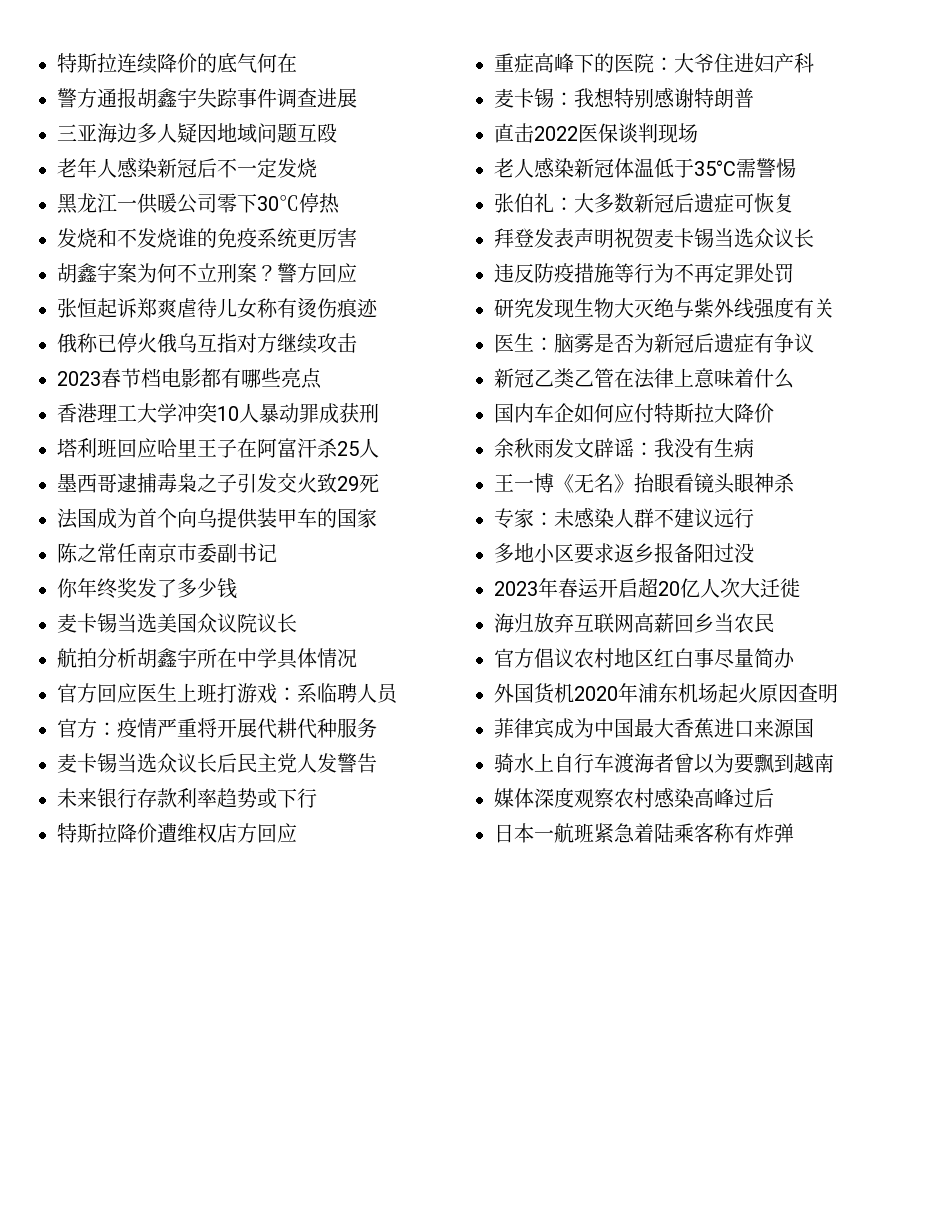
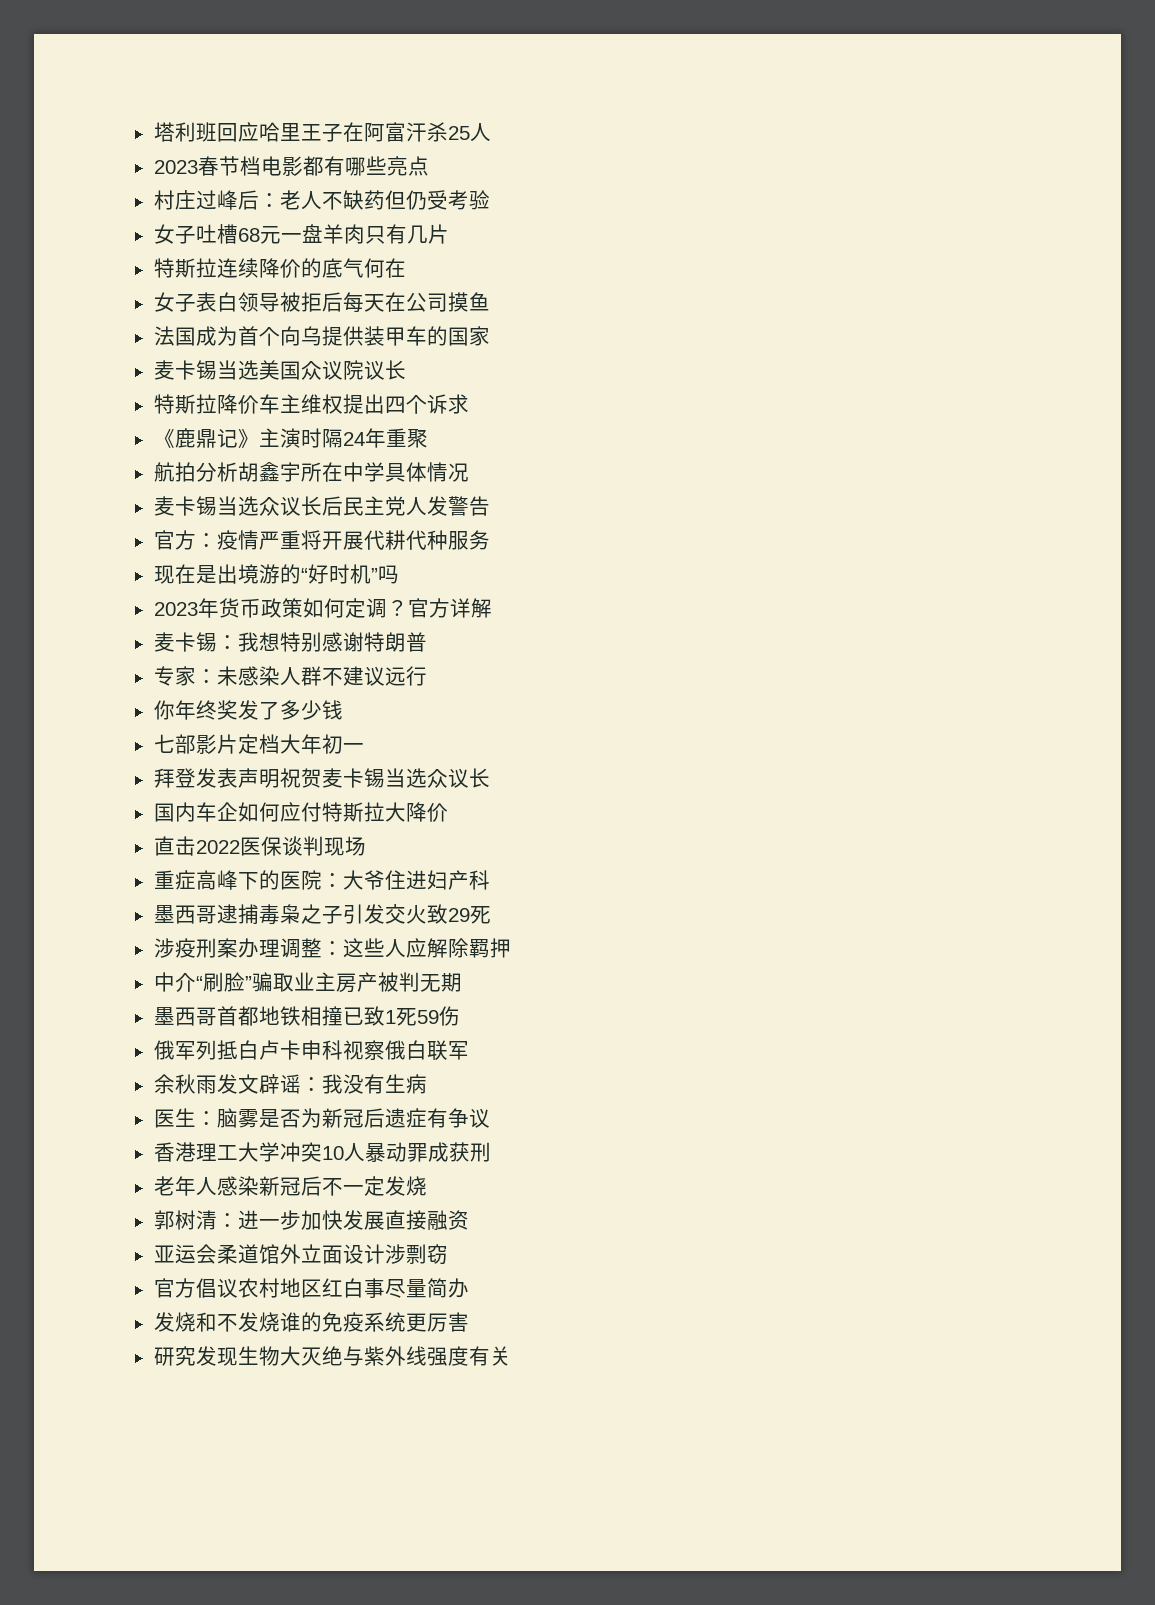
+ 塔利班回应哈里王子在阿富汗杀25人
+ 2023春节档电影都有哪些亮点
+ 村庄过峰后：老人不缺药但仍受考验
+ 女子吐槽68元一盘羊肉只有几片
- 警方通报胡鑫宇失踪事件调查进展
- 三亚海边多人疑因地域问题互殴
- 老年人感染新冠后不一定发烧
- 黑龙江一供暖公司零下30℃停热
- 发烧和不发烧谁的免疫系统更厉害
- 胡鑫宇案为何不立刑案？警方回应
- 张恒起诉郑爽虐待儿女称有烫伤痕迹
- 俄称已停火俄乌互指对方继续攻击
- 2023春节档电影都有哪些亮点
+ 女子表白领导被拒后每天在公司摸鱼
+ 法国成为首个向乌提供装甲车的国家
+ 麦卡锡当选美国众议院议长
+ 特斯拉降价车主维权提出四个诉求
+ 《鹿鼎记》主演时隔24年重聚
+ 航拍分析胡鑫宇所在中学具体情况
+ 麦卡锡当选众议长后民主党人发警告
+ 官方：疫情严重将开展代耕代种服务
+ 现在是出境游的“好时机”吗
+ 2023年货币政策如何定调？官方详解
+ 麦卡锡：我想特别感谢特朗普
+ 专家：未感染人群不建议远行
+ 你年终奖发了多少钱
+ 七部影片定档大年初一
+ 拜登发表声明祝贺麦卡锡当选众议长
+ 国内车企如何应付特斯拉大降价
+ 直击2022医保谈判现场
+ 重症高峰下的医院：大爷住进妇产科
+ 墨西哥逮捕毒枭之子引发交火致29死
+ 涉疫刑案办理调整：这些人应解除羁押
+ 中介“刷脸”骗取业主房产被判无期
+ 墨西哥首都地铁相撞已致1死59伤
+ 俄军列抵白卢卡申科视察俄白联军
+ 余秋雨发文辟谣：我没有生病
+ 医生：脑雾是否为新冠后遗症有争议
- 塔利班回应哈里王子在阿富汗杀25人
- 墨西哥逮捕毒枭之子引发交火致29死
- 法国成为首个向乌提供装甲车的国家
- 陈之常任南京市委副书记
- 你年终奖发了多少钱
- 麦卡锡当选美国众议院议长
- 航拍分析胡鑫宇所在中学具体情况
- 官方回应医生上班打游戏：系临聘人员
- 官方：疫情严重将开展代耕代种服务
- 麦卡锡当选众议长后民主党人发警告
- 未来银行存款利率趋势或下行
- 特斯拉降价遭维权店方回应
- 重症高峰下的医院：大爷住进妇产科
- 麦卡锡：我想特别感谢特朗普
- 直击2022医保谈判现场
- 老人感染新冠体温低于35°C需警惕
- 张伯礼：大多数新冠后遗症可恢复
- 拜登发表声明祝贺麦卡锡当选众议长
- 违反防疫措施等行为不再定罪处罚
+ 老年人感染新冠后不一定发烧
+ 郭树清：进一步加快发展直接融资
+ 亚运会柔道馆外立面设计涉剽窃
+ 官方倡议农村地区红白事尽量简办
+ 发烧和不发烧谁的免疫系统更厉害
- 医生：脑雾是否为新冠后遗症有争议
- 新冠乙类乙管在法律上意味着什么
- 国内车企如何应付特斯拉大降价
- 余秋雨发文辟谣：我没有生病
- 王一博《无名》抬眼看镜头眼神杀
- 专家：未感染人群不建议远行
- 多地小区要求返乡报备阳过没
- 2023年春运开启超20亿人次大迁徙
- 海归放弃互联网高薪回乡当农民
- 官方倡议农村地区红白事尽量简办
- 外国货机2020年浦东机场起火原因查明
- 菲律宾成为中国最大香蕉进口来源国
- 骑水上自行车渡海者曾以为要飘到越南
- 媒体深度观察农村感染高峰过后
- 日本一航班紧急着陆乘客称有炸弹

